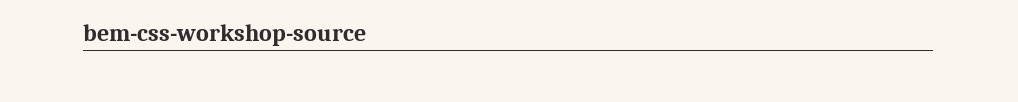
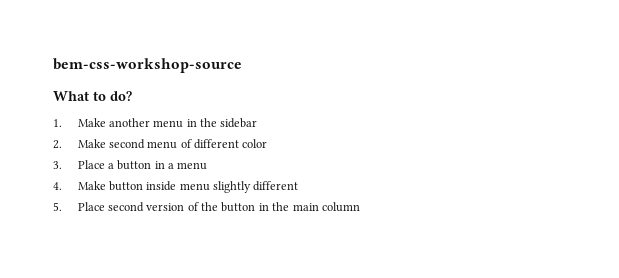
+ What to do?
+ 1. Make another menu in the sidebar
+ 2. Make second menu of different color
+ 3. Place a button in a menu
+ 4. Make button inside menu slightly different
+ 5. Place second version of the button in the main column

